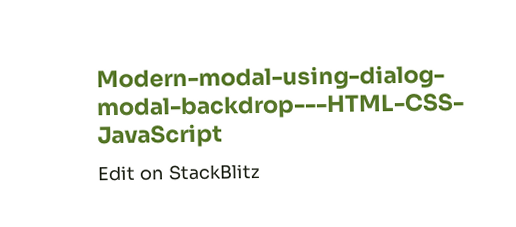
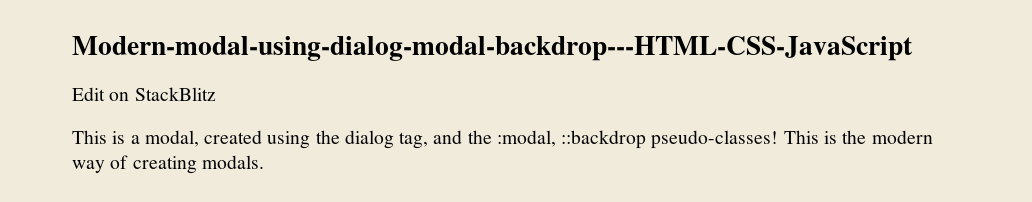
+ This is a modal, created using the dialog tag, and the :modal, ::backdrop pseudo-classes! This is the modern way of creating modals.

